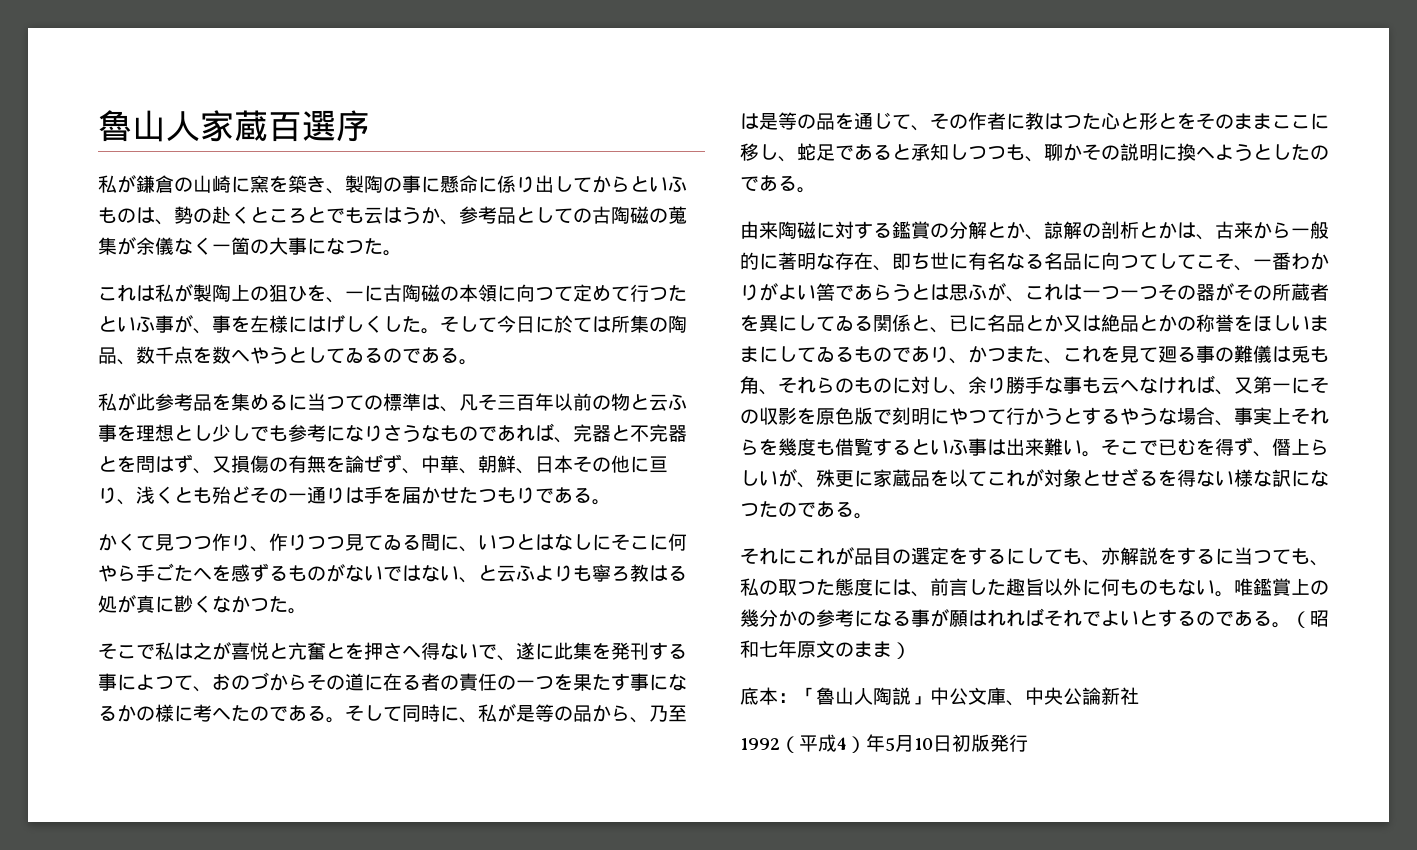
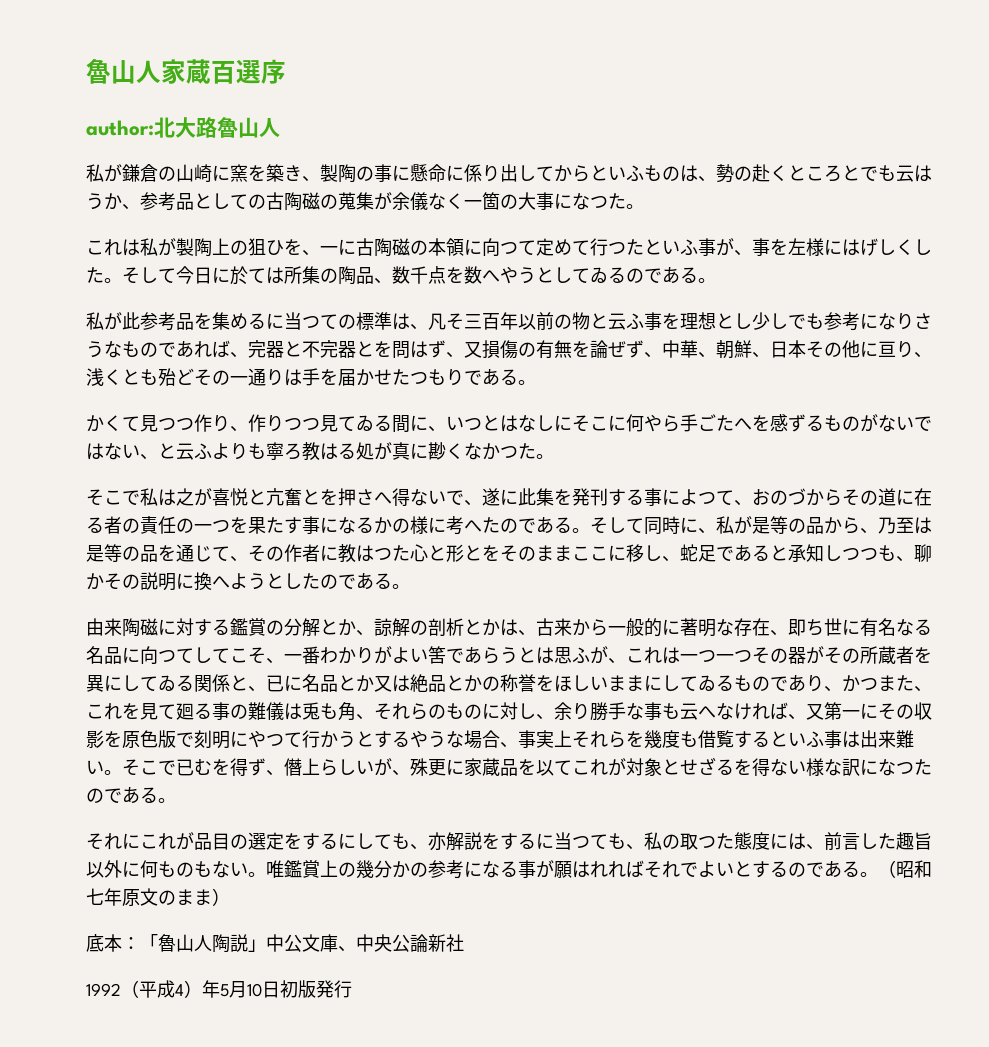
+ author:北大路魯山人

